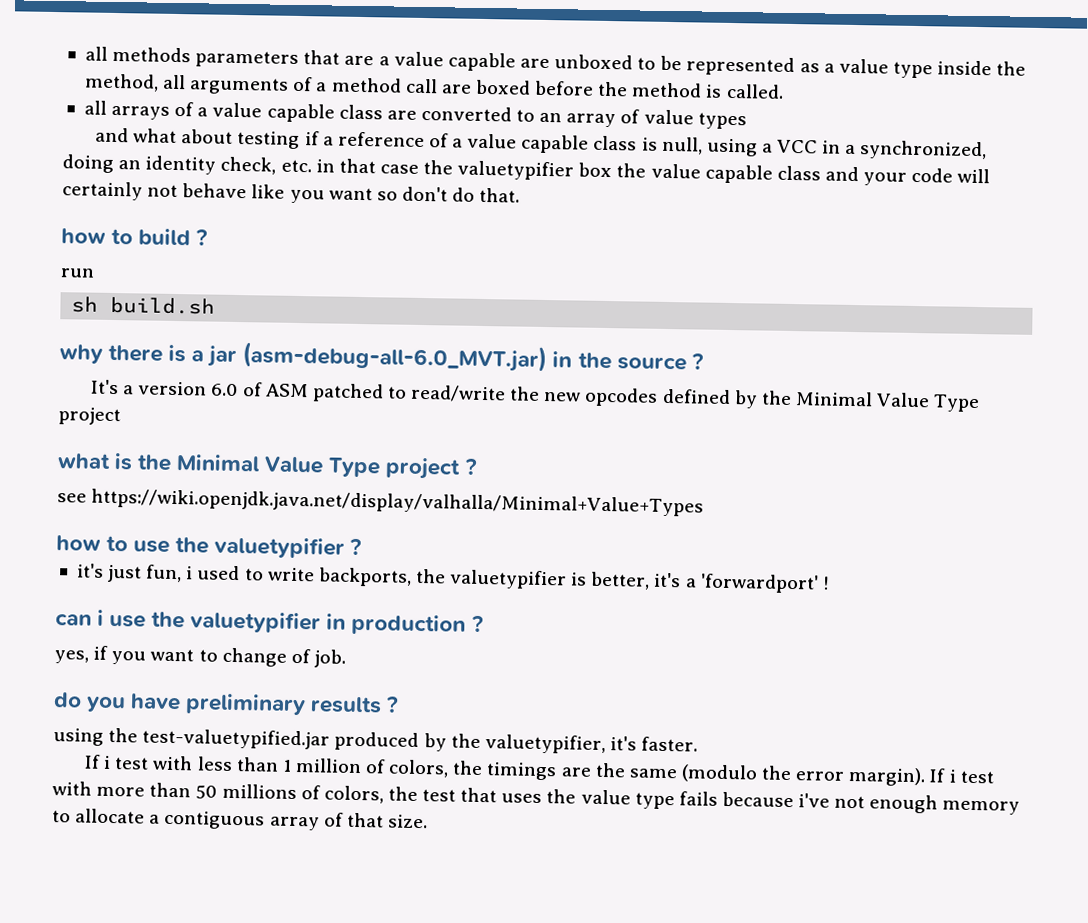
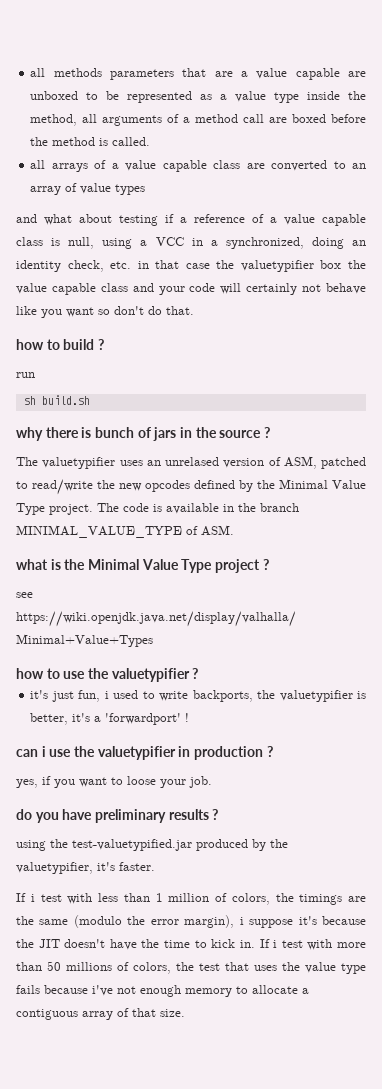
- why there is a jar (asm-debug-all-6.0_MVT.jar) in the source ?
+ why there is bunch of jars in the source ?
- It's a version 6.0 of ASM patched to read/write the new opcodes defined by the Minimal Value Type project
+ The valuetypifier uses an unrelased version of ASM, patched to read/write the new opcodes defined by the Minimal Value Type project. The code is available in the branch MINIMAL_VALUE_TYPE of ASM.
- yes, if you want to change of job.
+ yes, if you want to loose your job.
- If i test with less than 1 million of colors, the timings are the same (modulo the error margin).
+ If i test with less than 1 million of colors, the timings are the same (modulo the error margin), i suppose it's because the JIT doesn't have the time to kick in.

